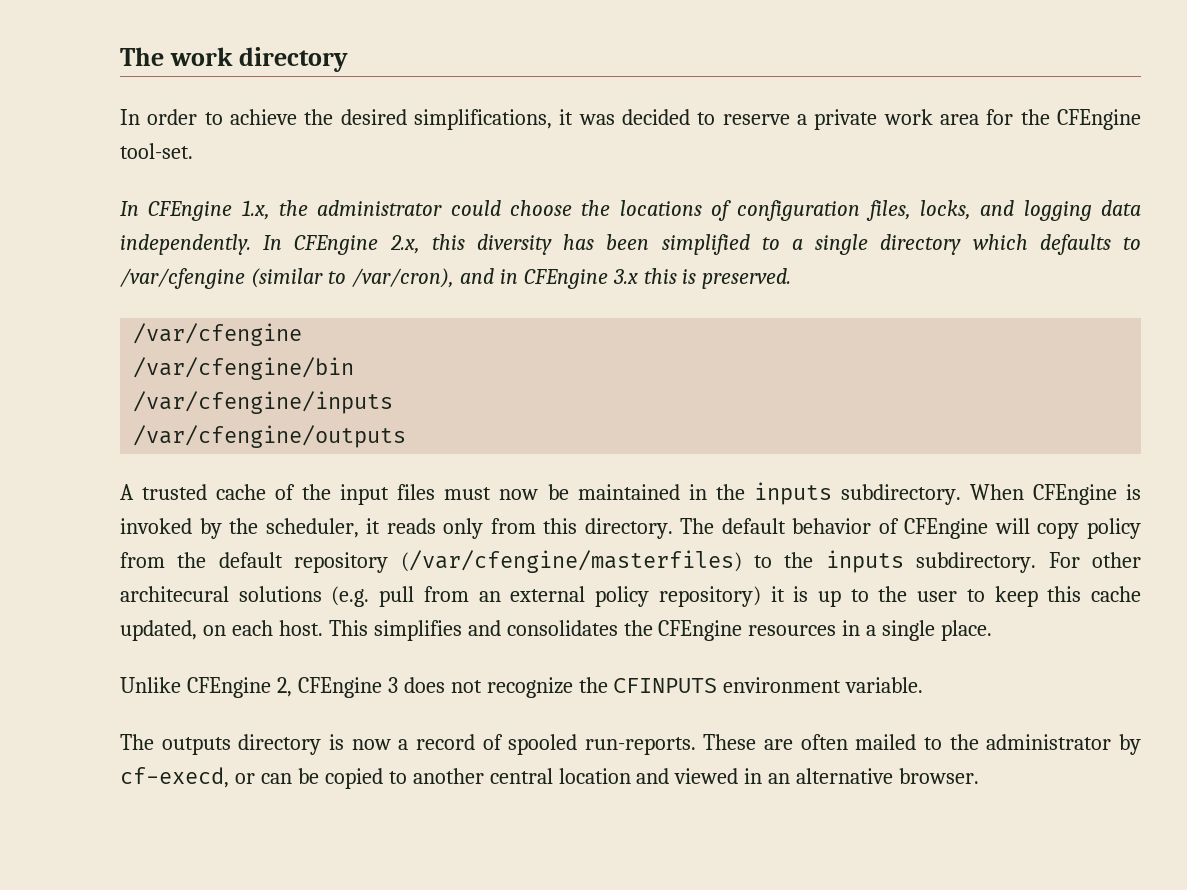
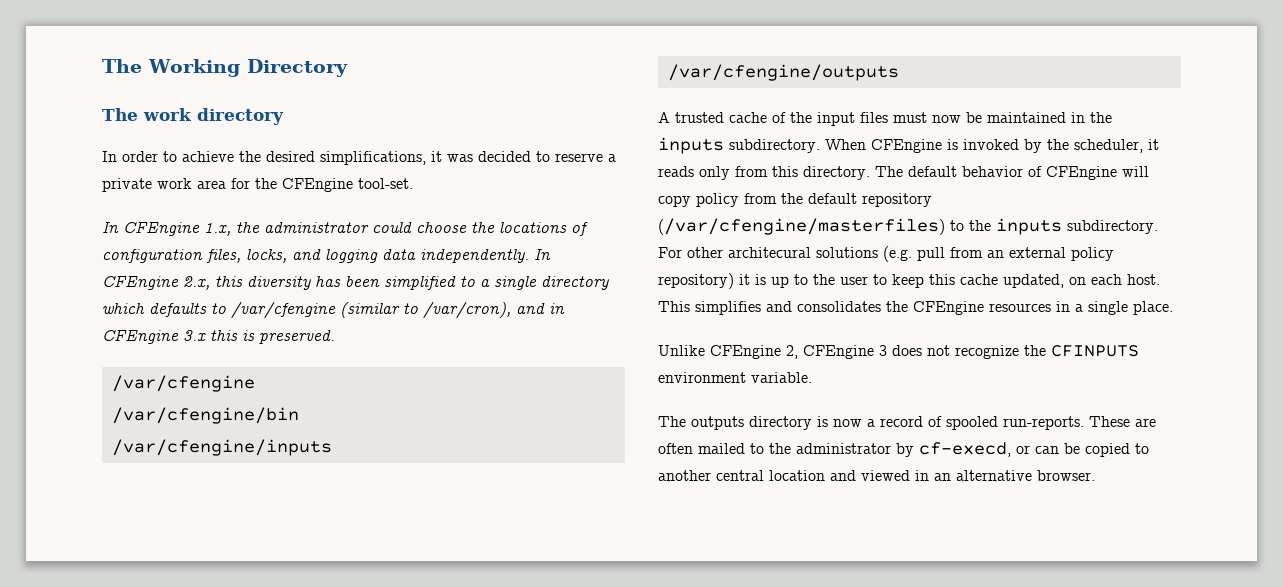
+ The Working Directory

